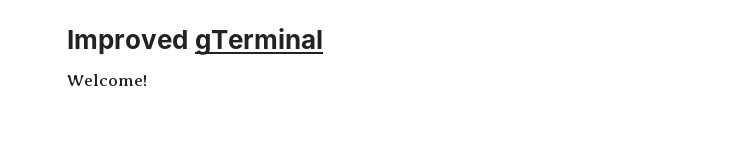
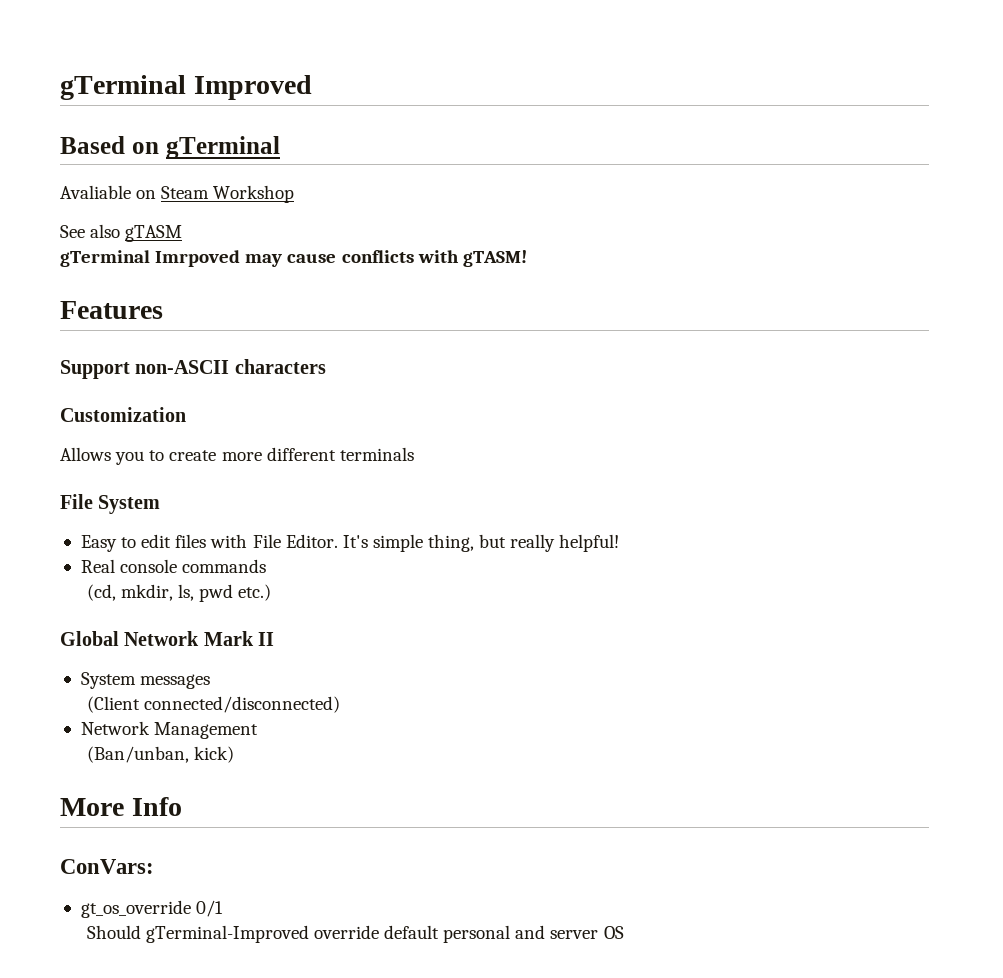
- Improved gTerminal
+ gTerminal Improved
+ Based on gTerminal
- Welcome!
+ Avaliable on Steam Workshop
+ See also gTASM
+ gTerminal Imrpoved may cause conflicts with gTASM!
+ Features
+ Support non-ASCII characters
+ Customization
+ Allows you to create more different terminals
+ File System
+ Easy to edit files with File Editor. It's simple thing, but really helpful!
+ Real console commands
+ (cd, mkdir, ls, pwd etc.)
+ Global Network Mark II
+ System messages
+ (Client connected/disconnected)
+ Network Management
+ (Ban/unban, kick)
+ More Info
+ ConVars:
+ gt_os_override 0/1
+ Should gTerminal-Improved override default personal and server OS

